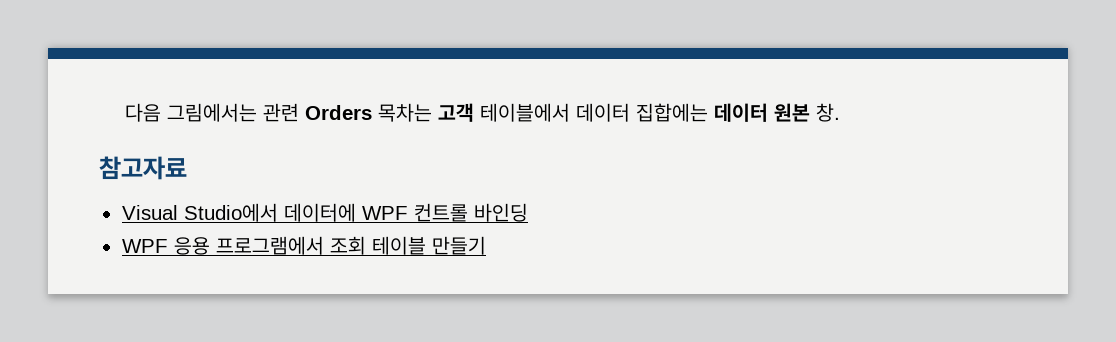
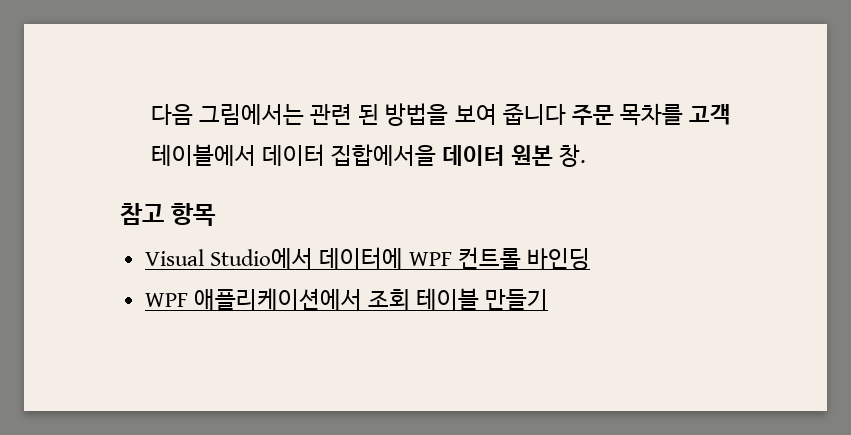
- 다음 그림에서는 관련 Orders 목차는 고객 테이블에서 데이터 집합에는 데이터 원본 창.
+ 다음 그림에서는 관련 된 방법을 보여 줍니다 주문 목차를 고객 테이블에서 데이터 집합에서을 데이터 원본 창.
- 참고자료
+ 참고 항목
- WPF 응용 프로그램에서 조회 테이블 만들기
+ WPF 애플리케이션에서 조회 테이블 만들기

